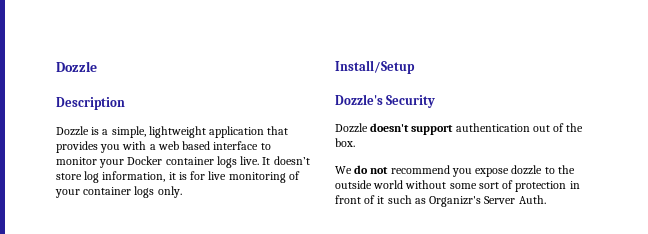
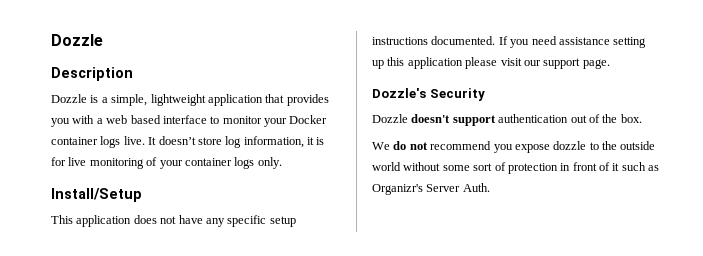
+ This application does not have any specific setup instructions documented. If you need assistance setting up this application please visit our support page.

